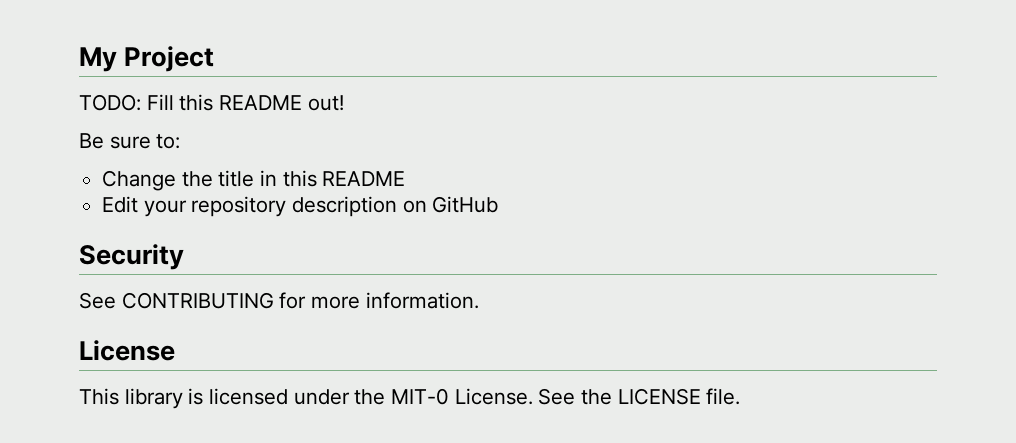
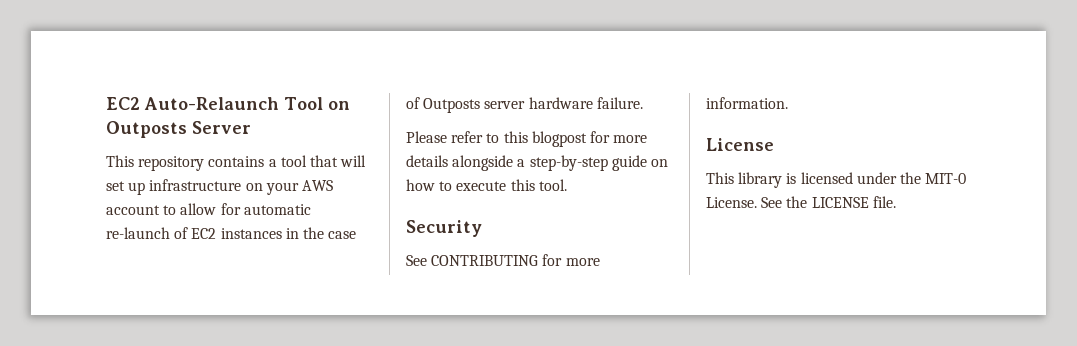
- My Project
- TODO: Fill this README out!
- Be sure to:
- Change the title in this README
- Edit your repository description on GitHub
+ EC2 Auto-Relaunch Tool on Outposts Server
+ This repository contains a tool that will set up infrastructure on your AWS account to allow for automatic re-launch of EC2 instances in the case of Outposts server hardware failure.
+ Please refer to this blogpost for more details alongside a step-by-step guide on how to execute this tool.

